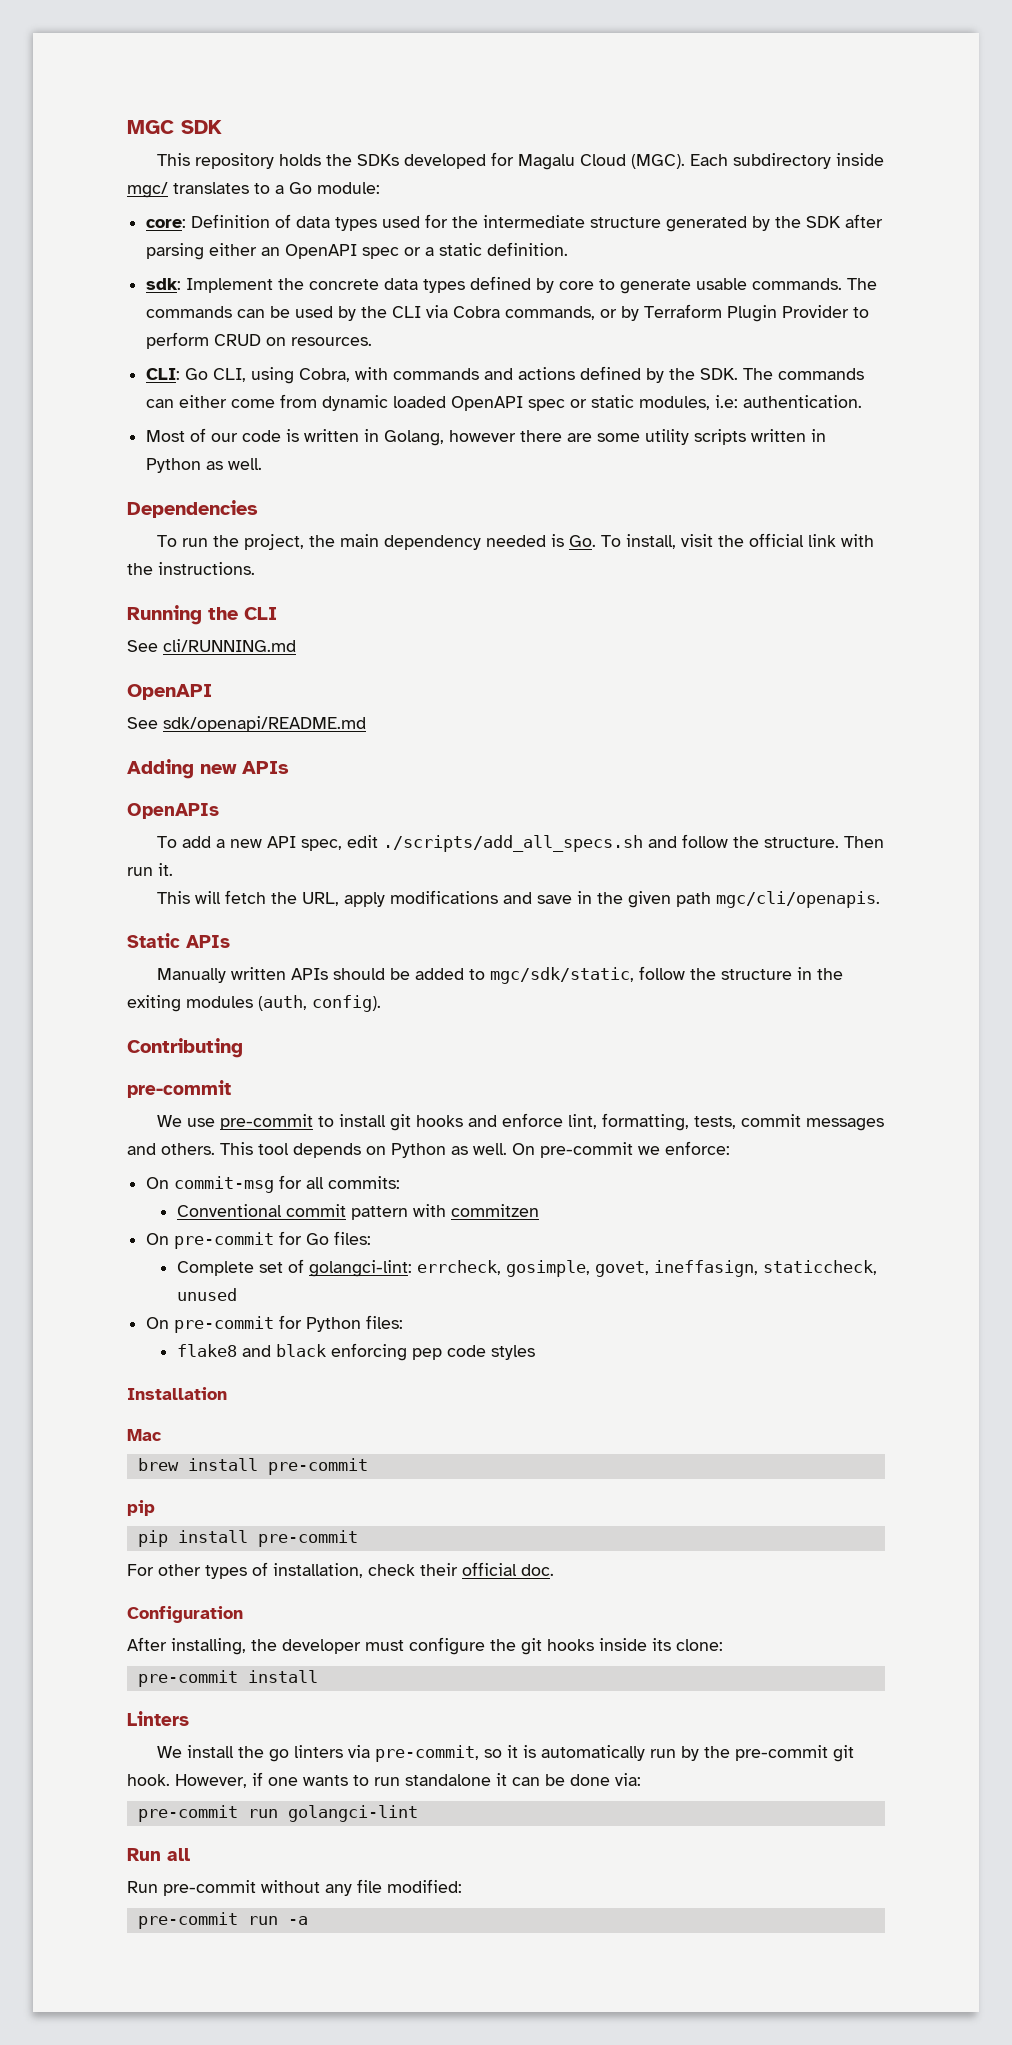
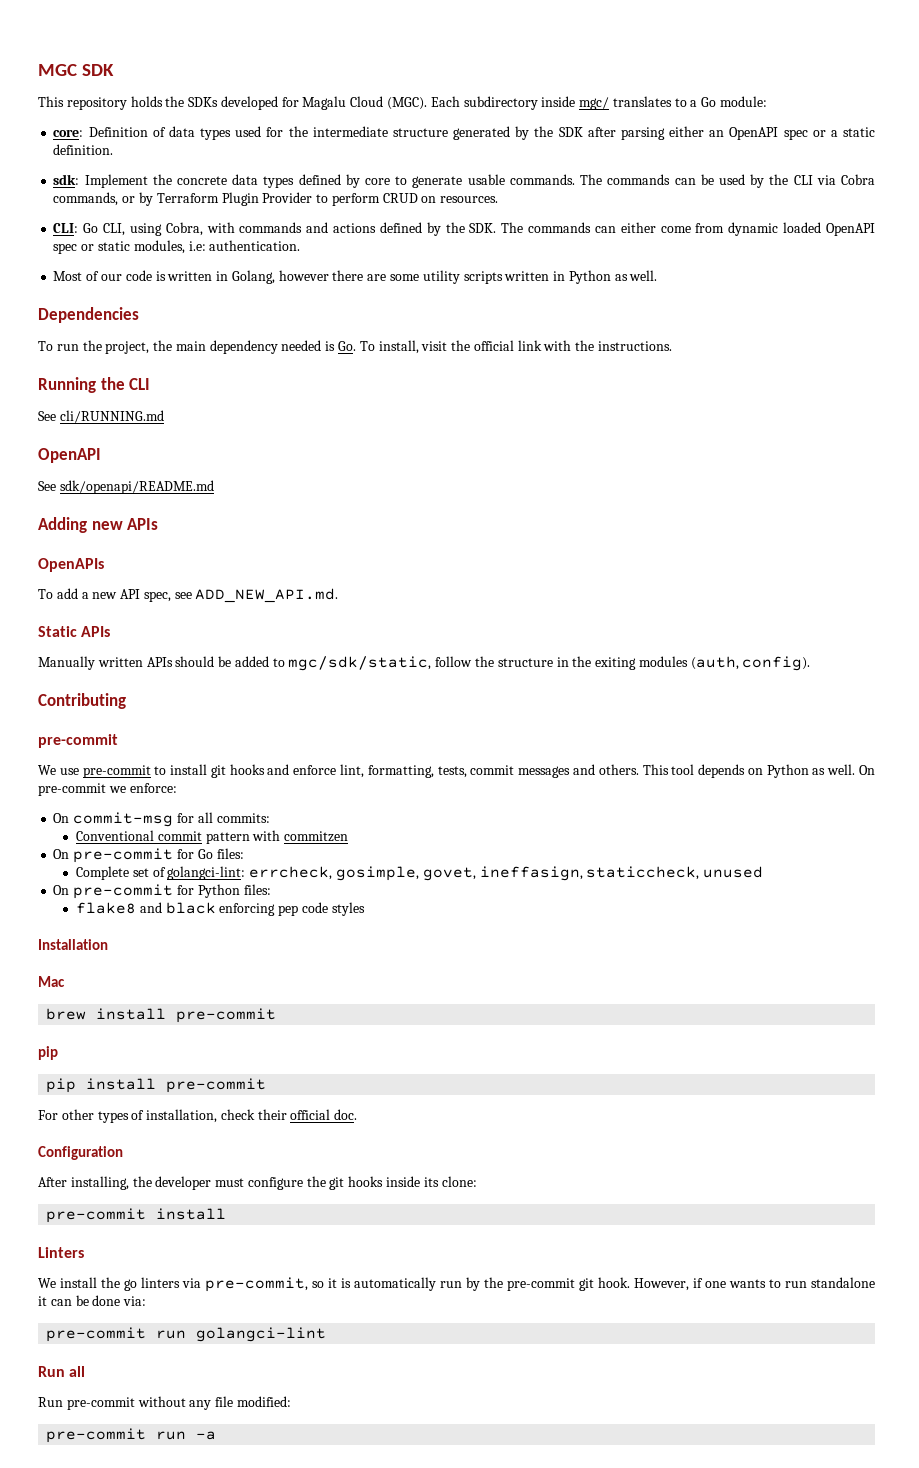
- To add a new API spec, edit ./scripts/add_all_specs.sh and follow the structure. Then run it.
- This will fetch the URL, apply modifications and save in the given path mgc/cli/openapis.
+ To add a new API spec, see ADD_NEW_API.md.

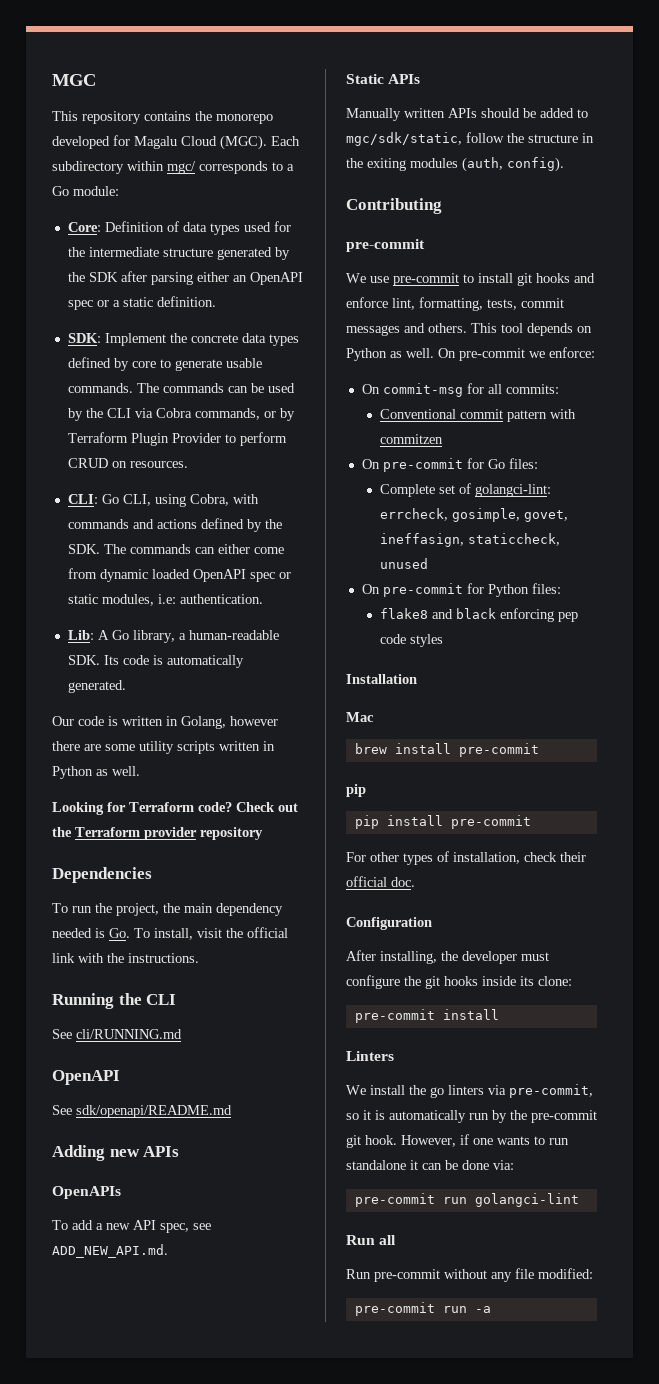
- MGC SDK
+ MGC
- This repository holds the SDKs developed for Magalu Cloud (MGC).
+ This repository contains the monorepo developed for Magalu Cloud (MGC).
- Each subdirectory inside mgc/ translates to a Go module:
+ Each subdirectory within mgc/ corresponds to a Go module:
- core: Definition of data types used for the intermediate structure generated by the SDK after parsing either an OpenAPI spec or a static definition.
+ Core: Definition of data types used for the intermediate structure generated by the SDK after parsing either an OpenAPI spec or a static definition.
- sdk: Implement the concrete data types defined by core to generate usable commands.
+ SDK: Implement the concrete data types defined by core to generate usable commands.
- Most of our code is written in Golang, however there are some utility scripts written in Python as well.
+ Lib: A Go library, a human-readable SDK. Its code is automatically generated.
+ Our code is written in Golang, however there are some utility scripts written in Python as well.
+ Looking for Terraform code? Check out the Terraform provider repository

